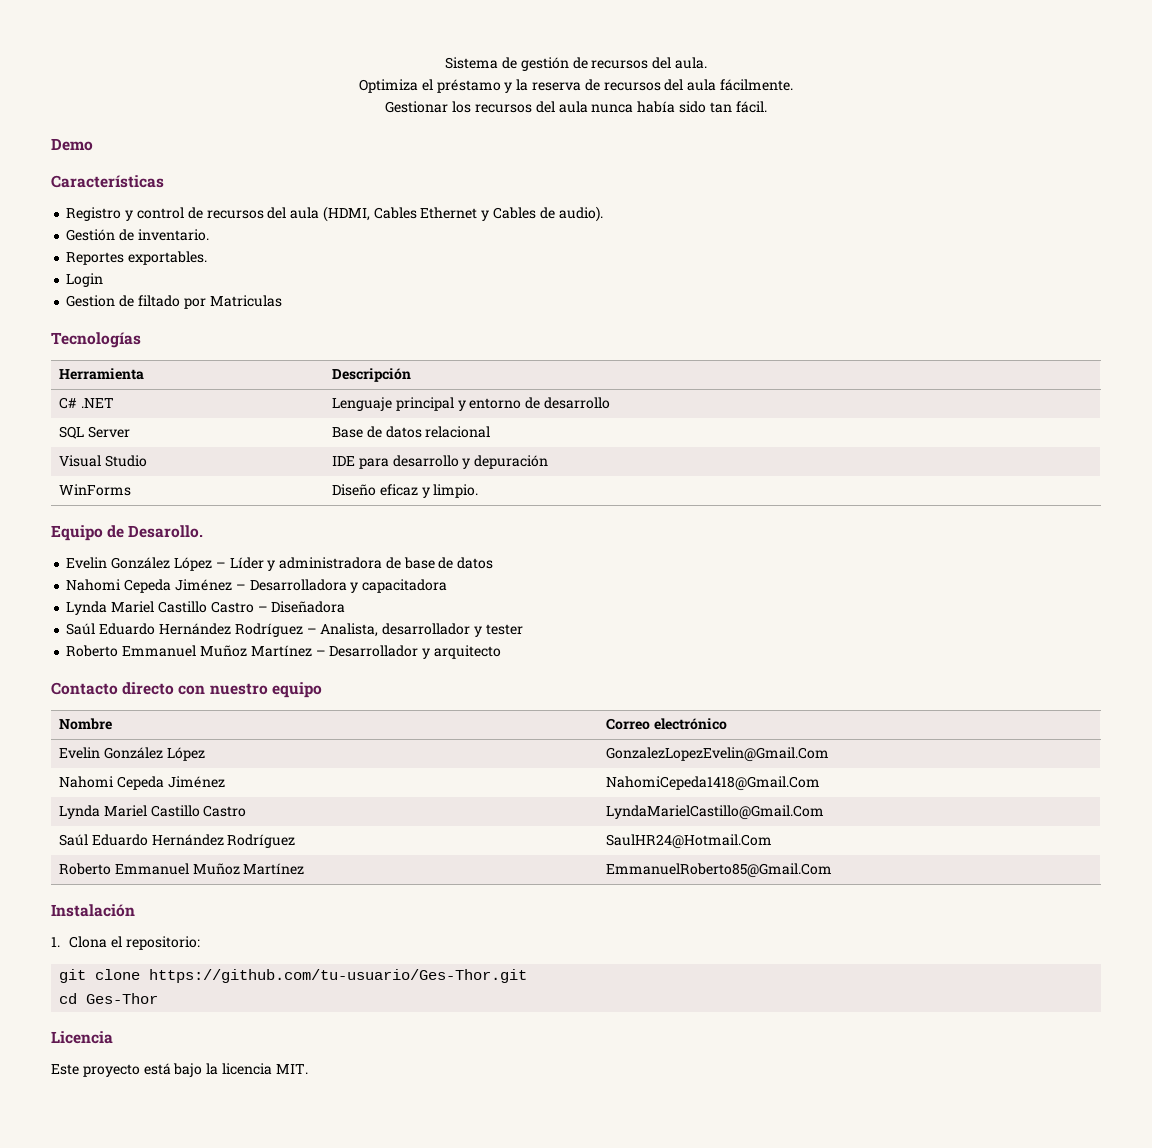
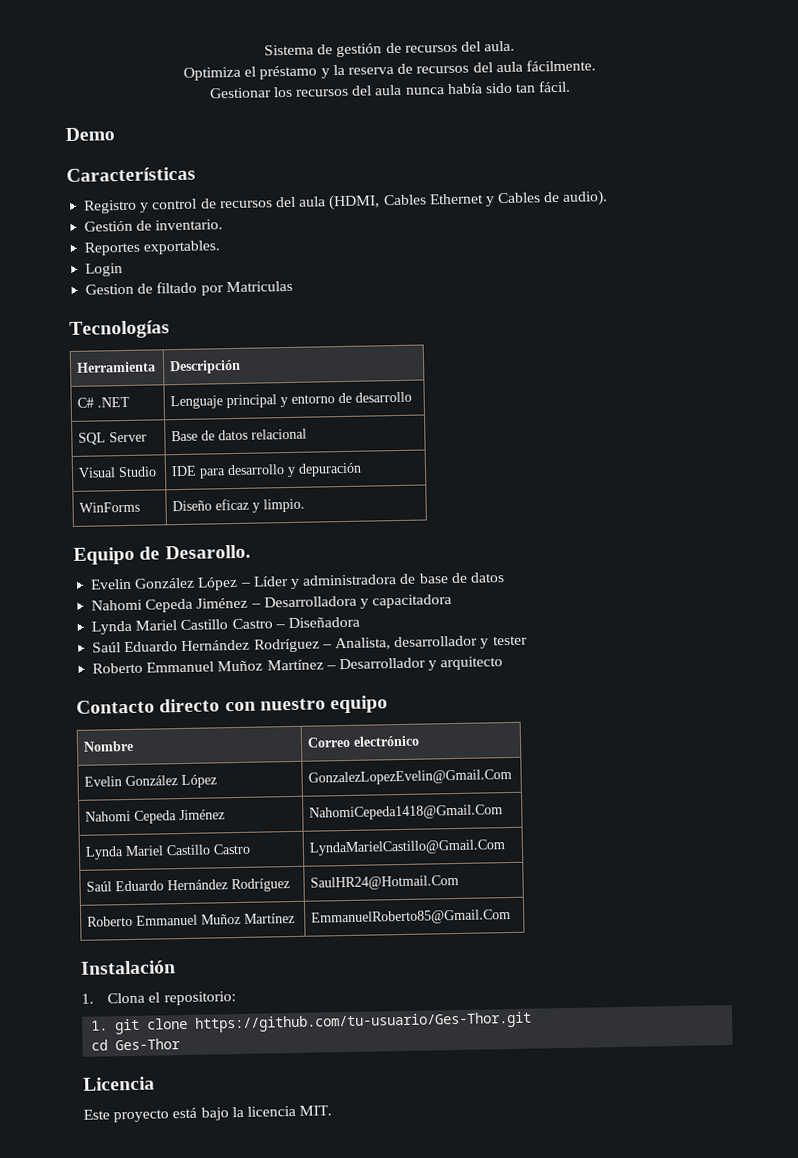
- git clone https://github.com/tu-usuario/Ges-Thor.git
+ 1. git clone https://github.com/tu-usuario/Ges-Thor.git

